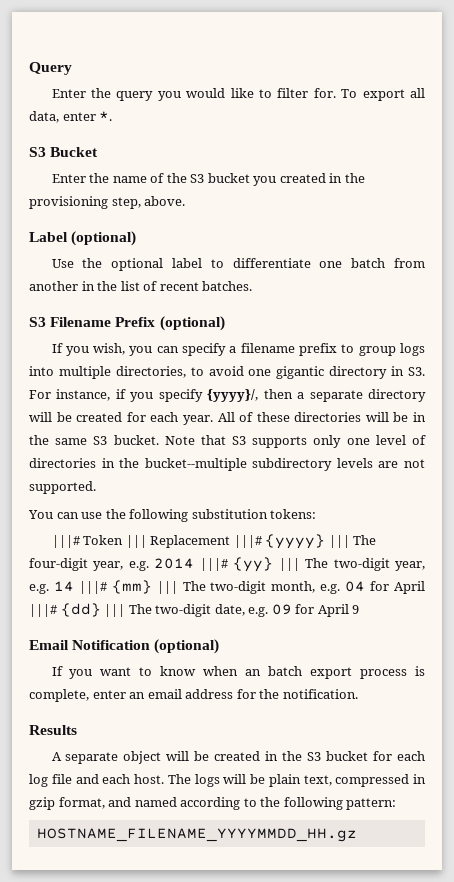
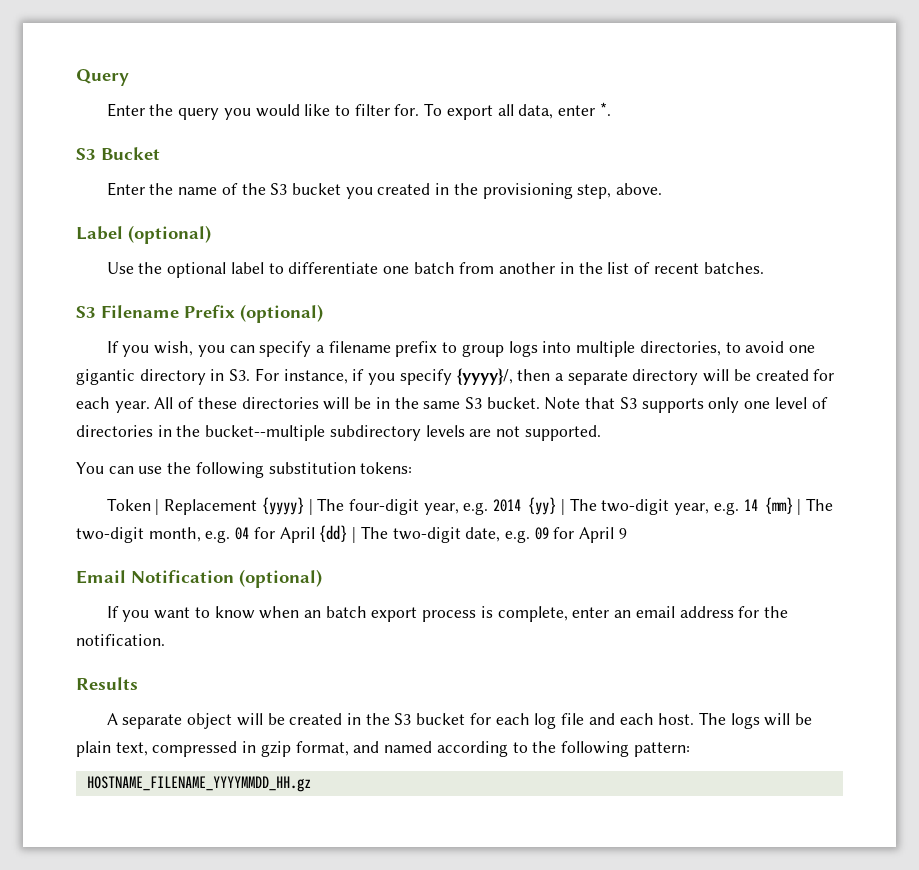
- |||# Token ||| Replacement |||# {yyyy} ||| The four-digit year, e.g. 2014 |||# {yy} ||| The two-digit year, e.g. 14 |||# {mm} ||| The two-digit month, e.g. 04 for April |||# {dd} ||| The two-digit date, e.g. 09 for April 9
+ Token | Replacement {yyyy} | The four-digit year, e.g. 2014 {yy} | The two-digit year, e.g. 14 {mm} | The two-digit month, e.g. 04 for April {dd} | The two-digit date, e.g. 09 for April 9

